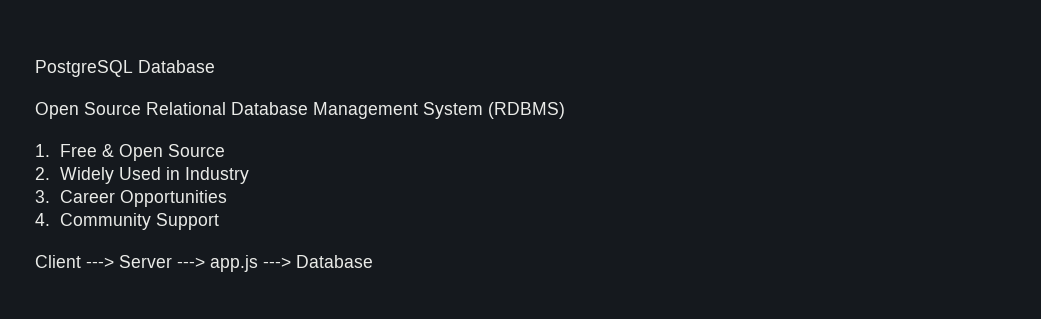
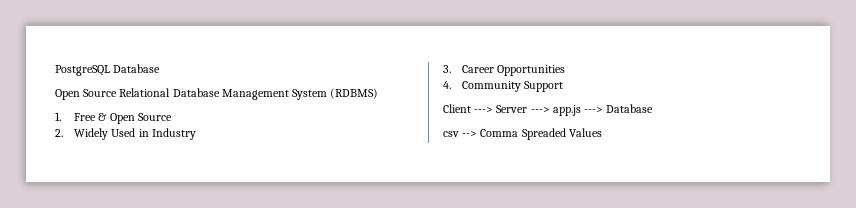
+ csv --> Comma Spreaded Values

